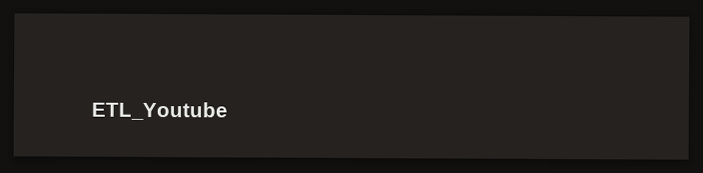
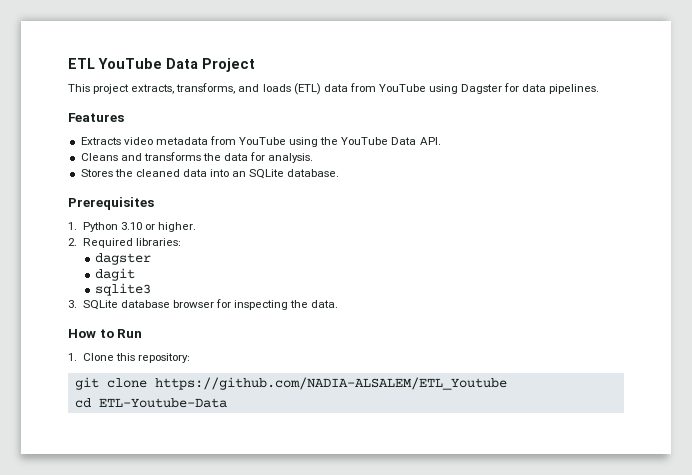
- ETL_Youtube
+ ETL YouTube Data Project
+ This project extracts, transforms, and loads (ETL) data from YouTube using Dagster for data pipelines.
+ Features
+ Extracts video metadata from YouTube using the YouTube Data API.
+ Cleans and transforms the data for analysis.
+ Stores the cleaned data into an SQLite database.
+ Prerequisites
+ 1. Python 3.10 or higher.
+ 2. Required libraries:
+ dagster
+ dagit
+ sqlite3
+ 3. SQLite database browser for inspecting the data.
+ How to Run
+ 1. Clone this repository:
+ git clone https://github.com/NADIA-ALSALEM/ETL_Youtube
+ cd ETL-Youtube-Data

